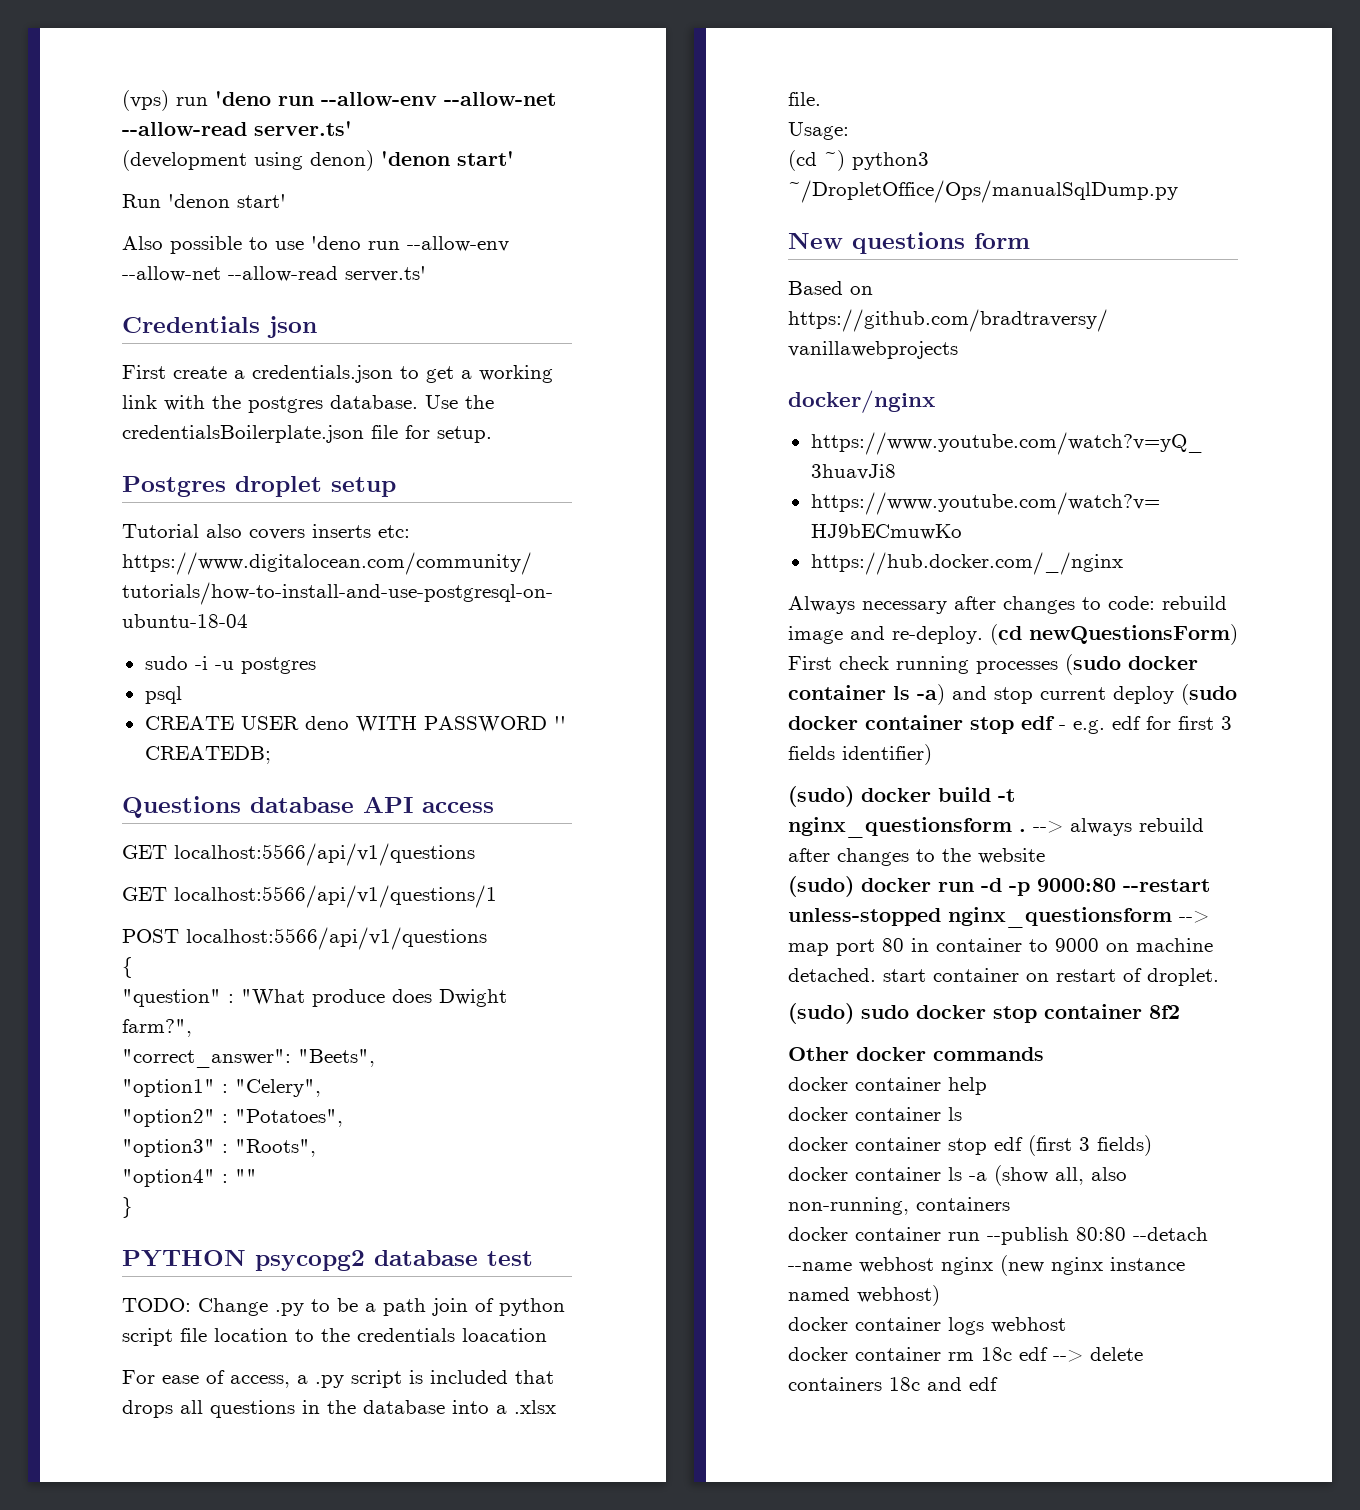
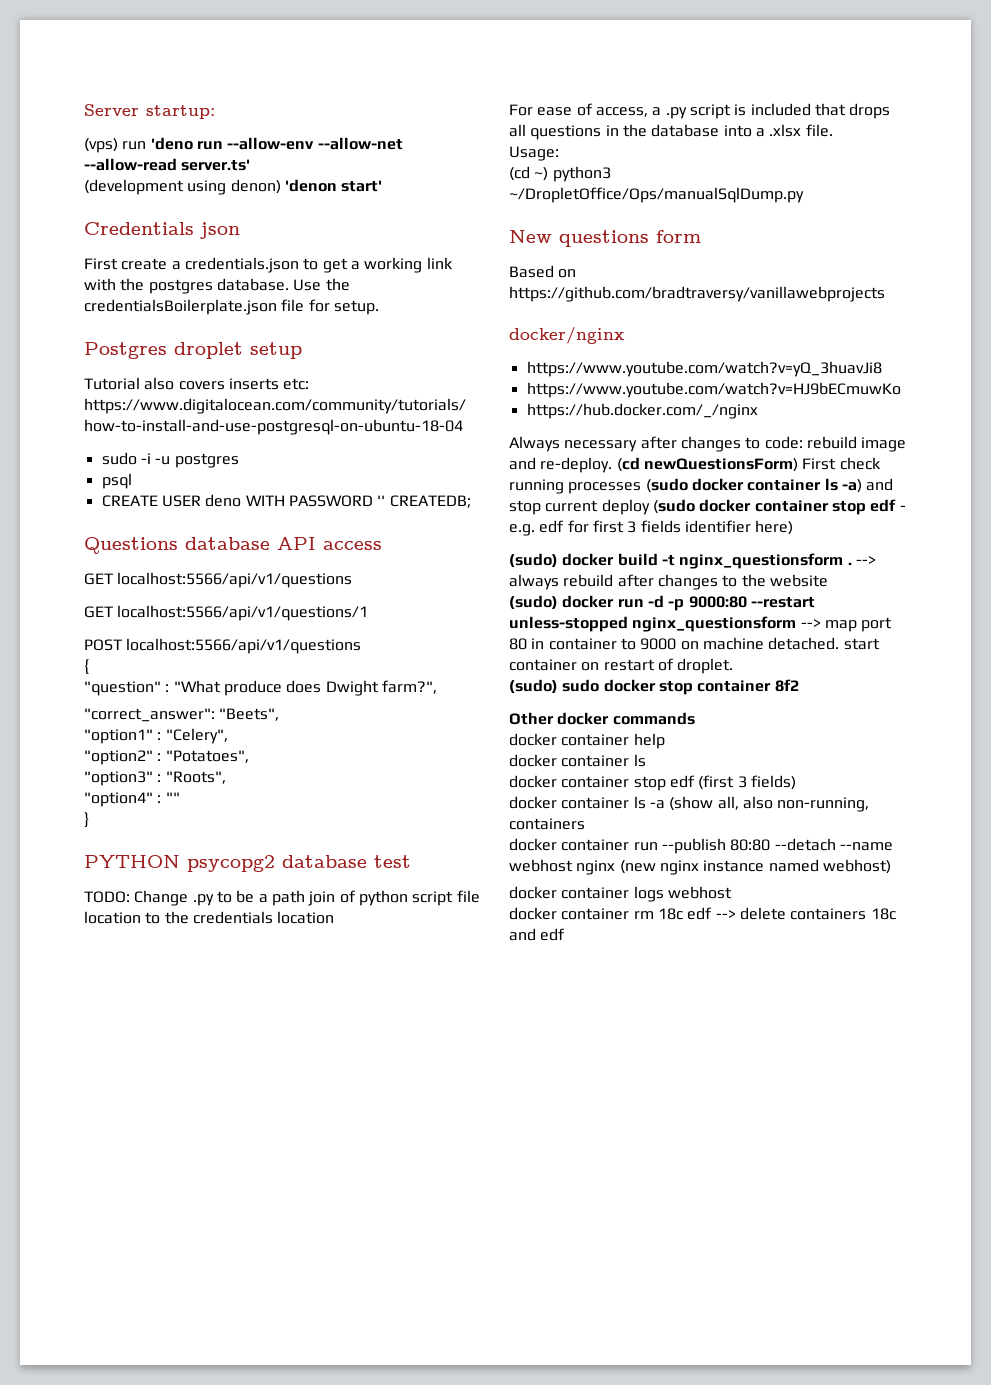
+ Server startup:
- Run 'denon start'
- Also possible to use 'deno run --allow-env --allow-net --allow-read server.ts'
- TODO: Change .py to be a path join of python script file location to the credentials loacation
+ TODO: Change .py to be a path join of python script file location to the credentials location
- (cd newQuestionsForm) First check running processes (sudo docker container ls -a) and stop current deploy (sudo docker container stop edf - e.g. edf for first 3 fields identifier)
+ (cd newQuestionsForm) First check running processes (sudo docker container ls -a) and stop current deploy (sudo docker container stop edf - e.g. edf for first 3 fields identifier here)

